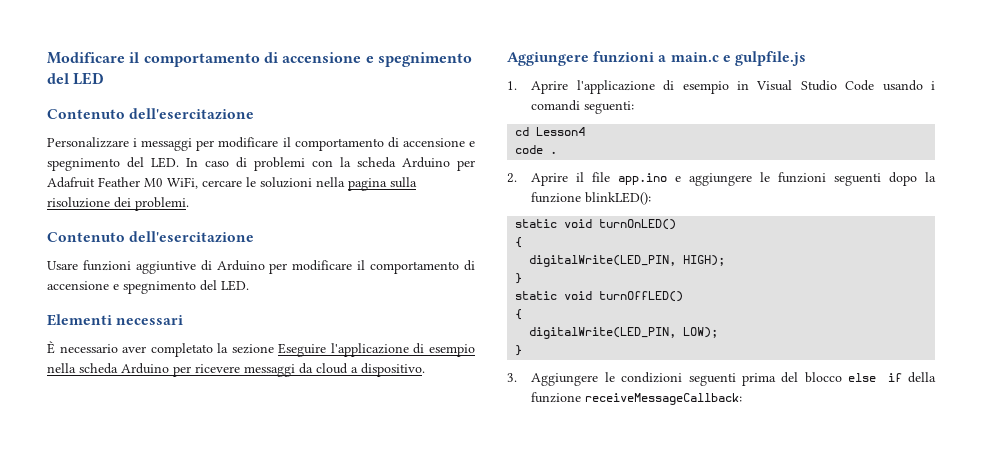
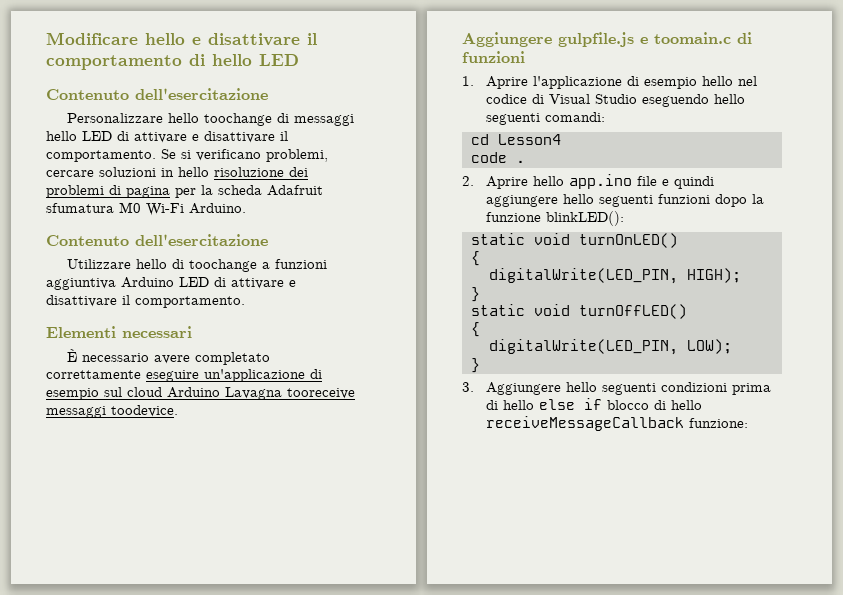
- Modificare il comportamento di accensione e spegnimento del LED
+ Modificare hello e disattivare il comportamento di hello LED
  Contenuto dell'esercitazione
- Personalizzare i messaggi per modificare il comportamento di accensione e spegnimento del LED. In caso di problemi con la scheda Arduino per Adafruit Feather M0 WiFi, cercare le soluzioni nella pagina sulla risoluzione dei problemi.
+ Personalizzare hello toochange di messaggi hello LED di attivare e disattivare il comportamento. Se si verificano problemi, cercare soluzioni in hello risoluzione dei problemi di pagina per la scheda Adafruit sfumatura M0 Wi-Fi Arduino.
  Contenuto dell'esercitazione
- Usare funzioni aggiuntive di Arduino per modificare il comportamento di accensione e spegnimento del LED.
+ Utilizzare hello di toochange a funzioni aggiuntiva Arduino LED di attivare e disattivare il comportamento.
  Elementi necessari
- È necessario aver completato la sezione Eseguire l'applicazione di esempio nella scheda Arduino per ricevere messaggi da cloud a dispositivo.
- Aggiungere funzioni a main.c e gulpfile.js
+ È necessario avere completato correttamente eseguire un'applicazione di esempio sul cloud Arduino Lavagna tooreceive messaggi toodevice.
+ Aggiungere gulpfile.js e toomain.c di funzioni
- 1. Aprire l'applicazione di esempio in Visual Studio Code usando i comandi seguenti:
+ 1. Aprire l'applicazione di esempio hello nel codice di Visual Studio eseguendo hello seguenti comandi:
- 2. Aprire il file app.ino e aggiungere le funzioni seguenti dopo la funzione blinkLED():
+ 2. Aprire hello app.ino file e quindi aggiungere hello seguenti funzioni dopo la funzione blinkLED():
- 3. Aggiungere le condizioni seguenti prima del blocco else if della funzione receiveMessageCallback:
+ 3. Aggiungere hello seguenti condizioni prima di hello else if blocco di hello receiveMessageCallback funzione:

